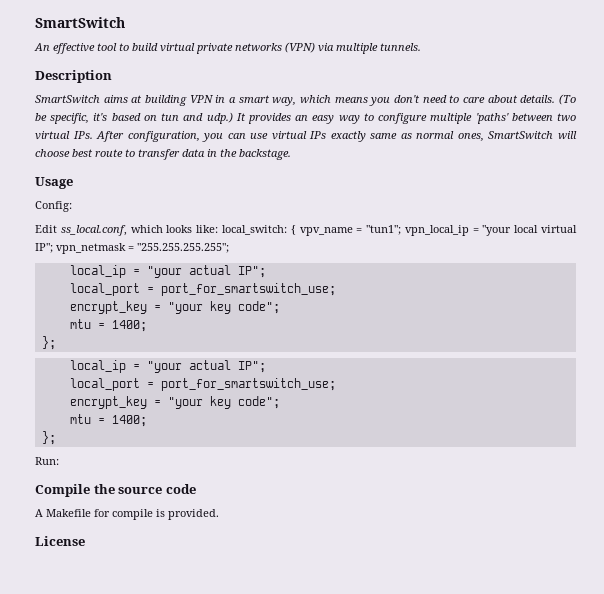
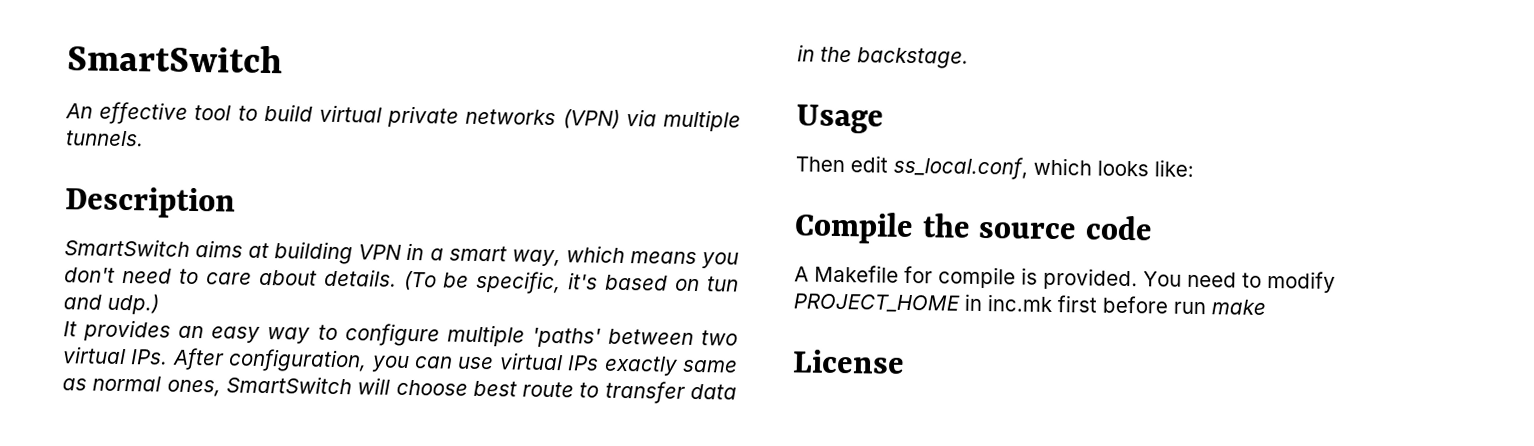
- (To be specific, it's based on tun and udp.) It provides an easy way to configure multiple 'paths' between two virtual IPs. After configuration, you can use virtual IPs exactly same as normal ones, SmartSwitch will choose best route to transfer data in the backstage.
+ (To be specific, it's based on tun and udp.)
+ It provides an easy way to configure multiple 'paths' between two virtual IPs. After configuration, you can use virtual IPs exactly same as normal ones, SmartSwitch will choose best route to transfer data in the backstage.
- Config:
- Edit ss_local.conf, which looks like: local_switch: { vpv_name = "tun1"; vpn_local_ip = "your local virtual IP"; vpn_netmask = "255.255.255.255";
- local_ip = "your actual IP";
- local_port = port_for_smartswitch_use;
- encrypt_key = "your key code";
- mtu = 1400;
- };
- local_ip = "your actual IP";
- local_port = port_for_smartswitch_use;
- encrypt_key = "your key code";
- mtu = 1400;
- };
- Run:
+ Then edit ss_local.conf, which looks like:
+ You need to modify PROJECT_HOME in inc.mk first before run make

